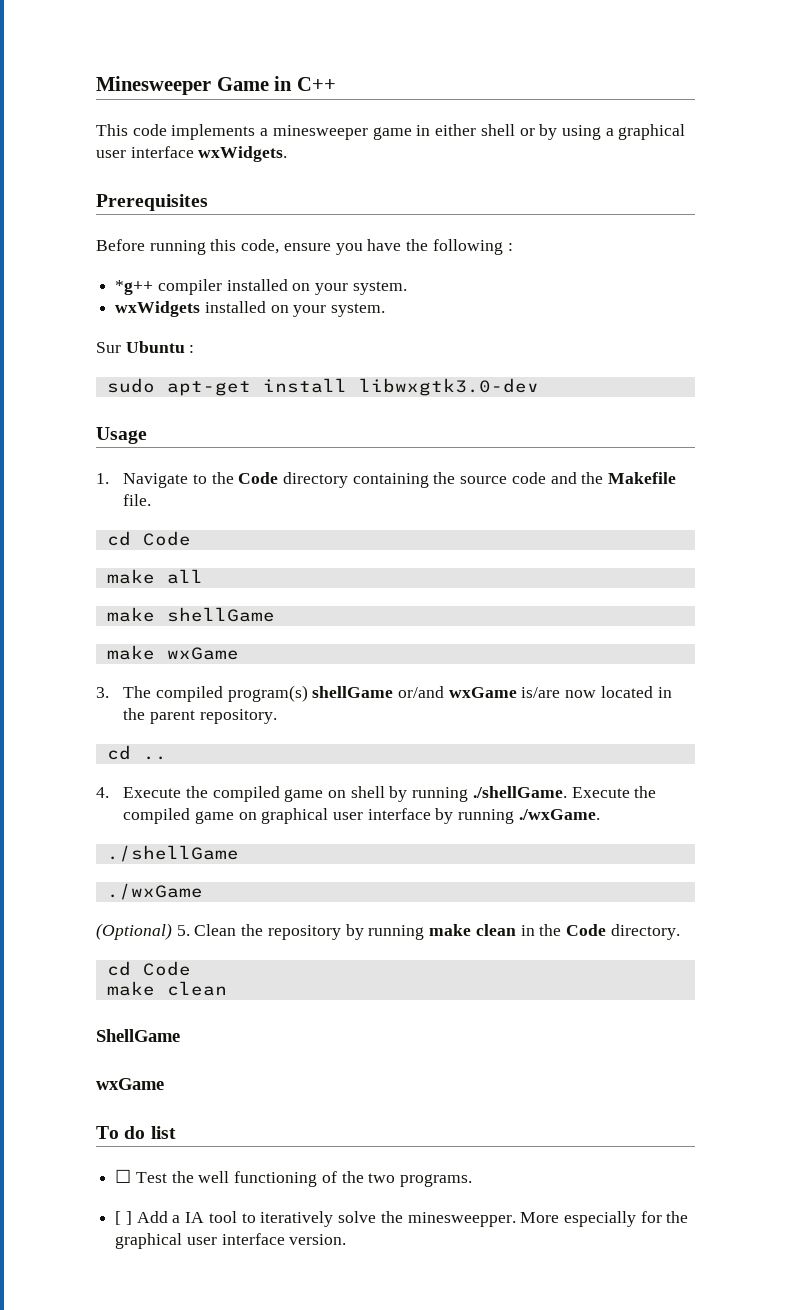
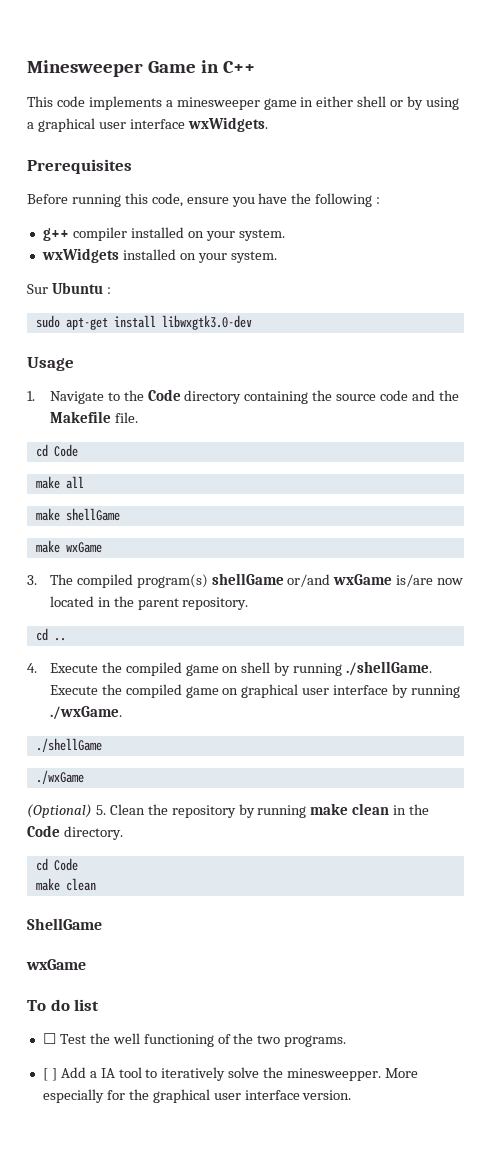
- *g++ compiler installed on your system.
+ g++ compiler installed on your system.

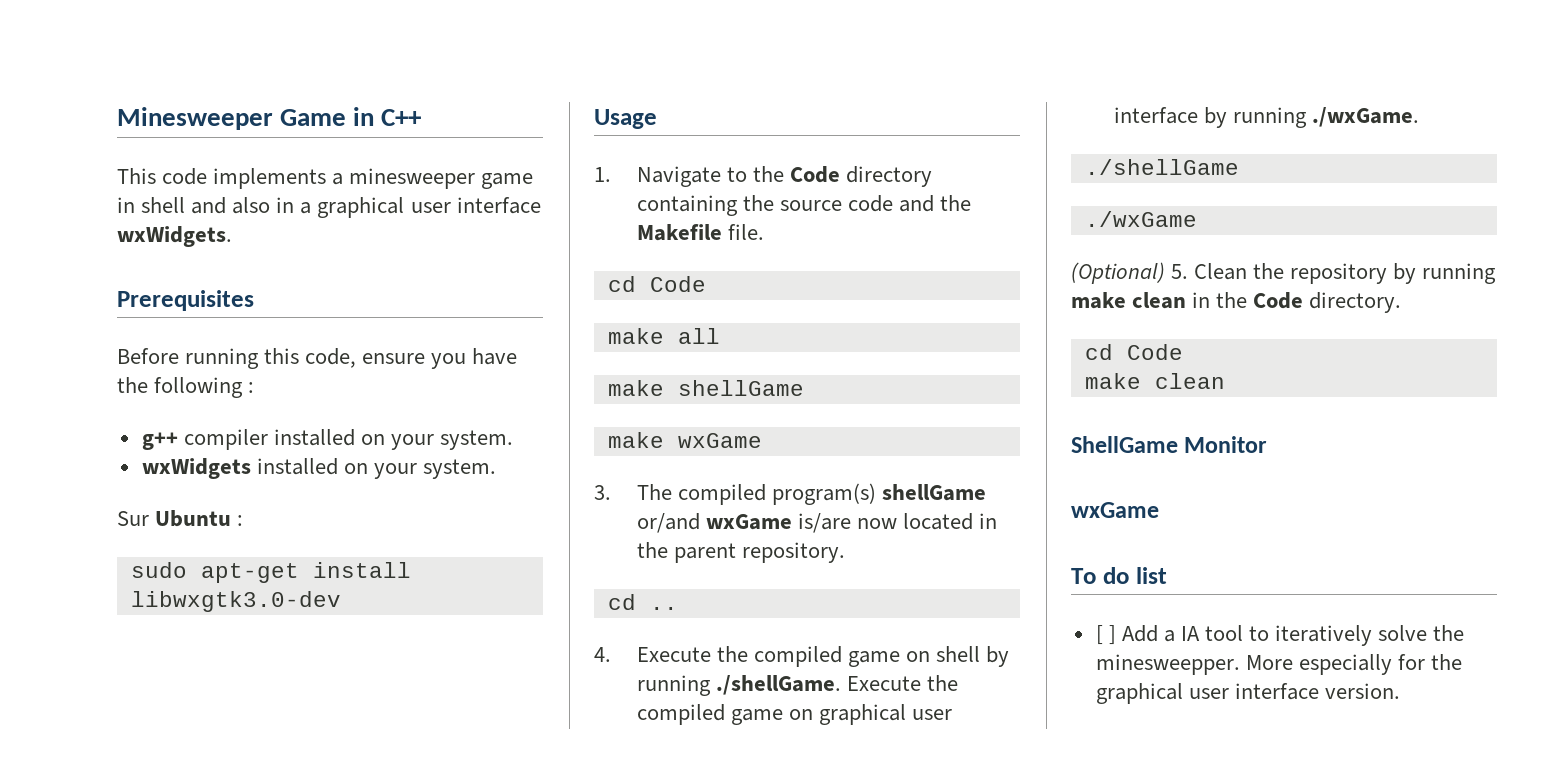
- This code implements a minesweeper game in either shell or by using a graphical user interface wxWidgets.
+ This code implements a minesweeper game in shell and also in a graphical user interface wxWidgets.
- ShellGame
+ ShellGame Monitor
- ☐ Test the well functioning of the two programs.

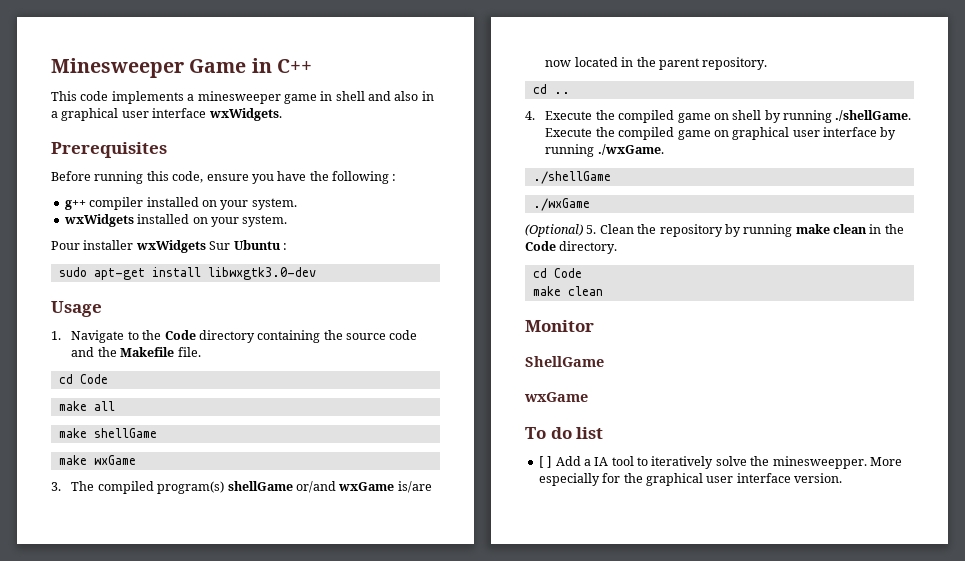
- Sur Ubuntu :
+ Pour installer wxWidgets Sur Ubuntu :
+ Monitor
- ShellGame Monitor
+ ShellGame

